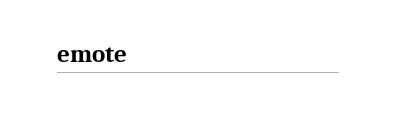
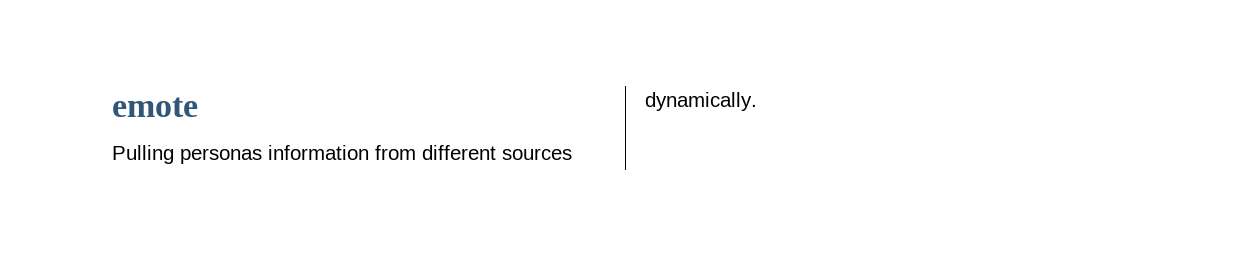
+ Pulling personas information from different sources dynamically.

